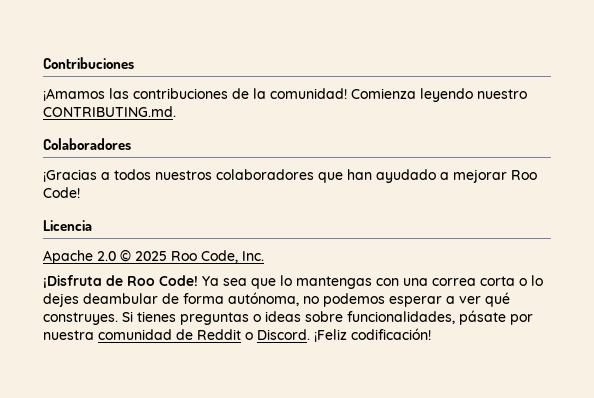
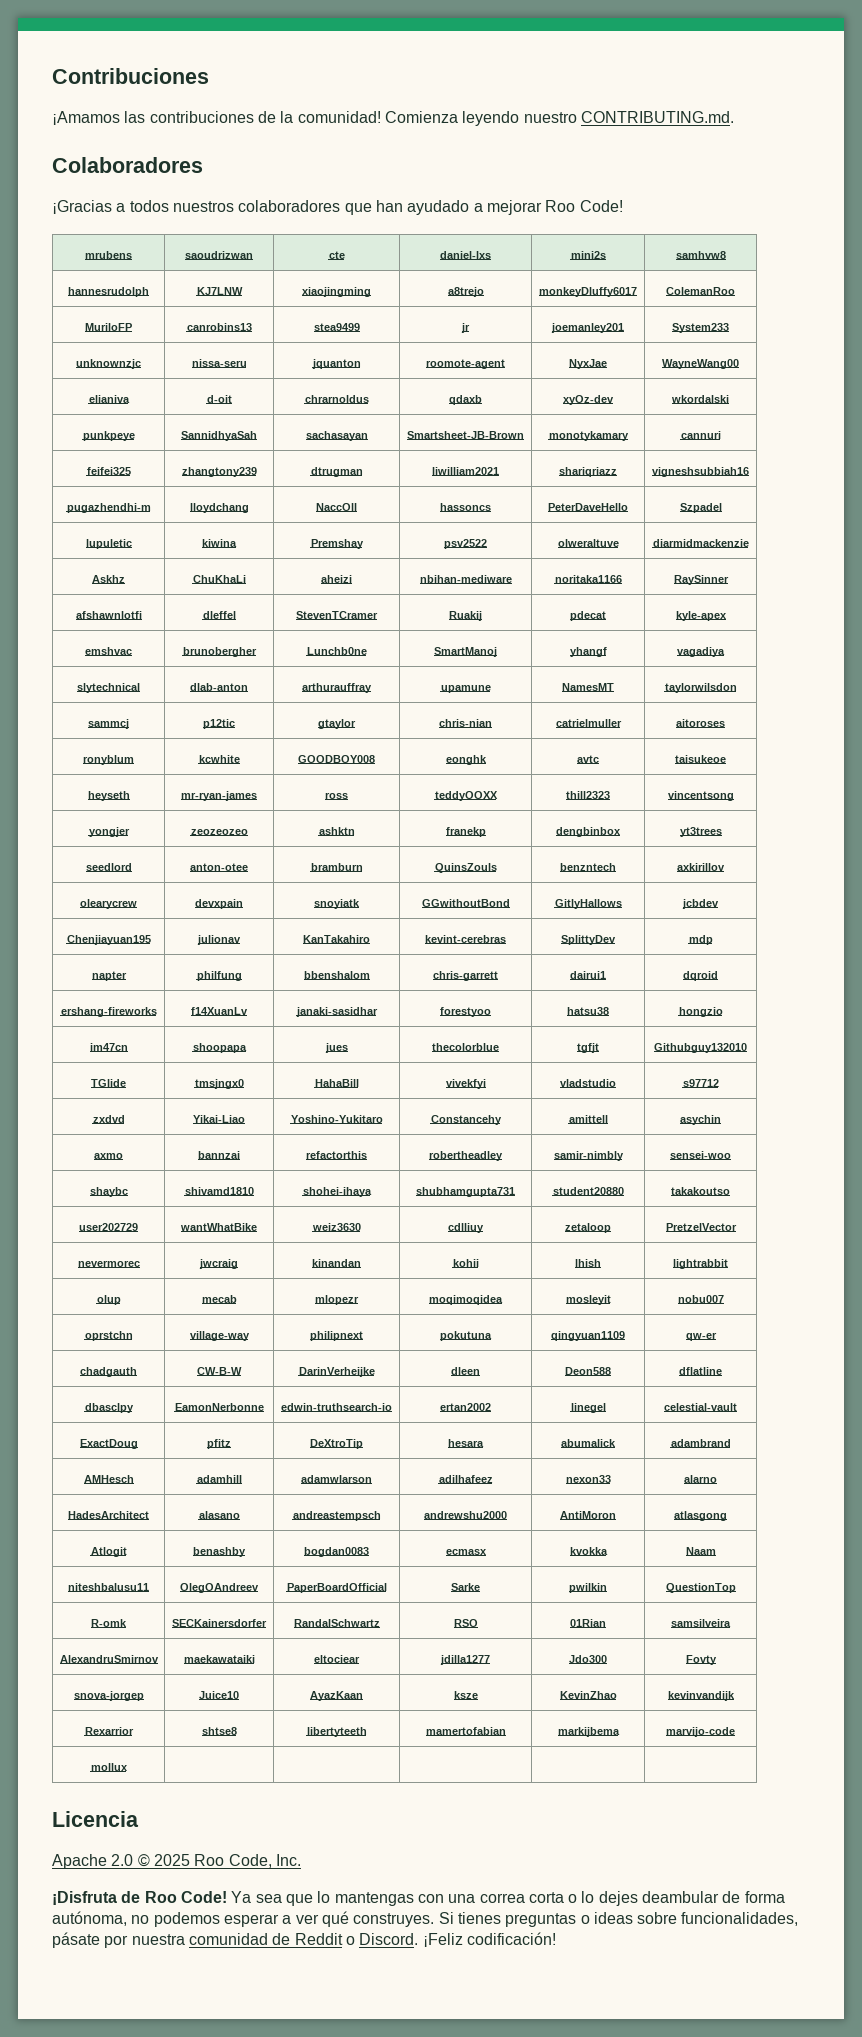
+ mrubens | saoudrizwan | cte | daniel-lxs | mini2s | samhvw8
+ hannesrudolph | KJ7LNW | xiaojingming | a8trejo | monkeyDluffy6017 | ColemanRoo
+ MuriloFP | canrobins13 | stea9499 | jr | joemanley201 | System233
+ unknownzjc | nissa-seru | jquanton | roomote-agent | NyxJae | WayneWang00
+ elianiva | d-oit | chrarnoldus | qdaxb | xyOz-dev | wkordalski
+ punkpeye | SannidhyaSah | sachasayan | Smartsheet-JB-Brown | monotykamary | cannuri
+ feifei325 | zhangtony239 | dtrugman | liwilliam2021 | shariqriazz | vigneshsubbiah16
+ pugazhendhi-m | lloydchang | NaccOll | hassoncs | PeterDaveHello | Szpadel
+ lupuletic | kiwina | Premshay | psv2522 | olweraltuve | diarmidmackenzie
+ Askhz | ChuKhaLi | aheizi | nbihan-mediware | noritaka1166 | RaySinner
+ afshawnlotfi | dleffel | StevenTCramer | Ruakij | pdecat | kyle-apex
+ emshvac | brunobergher | Lunchb0ne | SmartManoj | yhangf | vagadiya
+ slytechnical | dlab-anton | arthurauffray | upamune | NamesMT | taylorwilsdon
+ sammcj | p12tic | gtaylor | chris-nian | catrielmuller | aitoroses
+ ronyblum | kcwhite | GOODBOY008 | eonghk | avtc | taisukeoe
+ heyseth | mr-ryan-james | ross | teddyOOXX | thill2323 | vincentsong
+ yongjer | zeozeozeo | ashktn | franekp | dengbinbox | yt3trees
+ seedlord | anton-otee | bramburn | QuinsZouls | benzntech | axkirillov
+ olearycrew | devxpain | snoyiatk | GGwithoutBond | GitlyHallows | jcbdev
+ Chenjiayuan195 | julionav | KanTakahiro | kevint-cerebras | SplittyDev | mdp
+ napter | philfung | bbenshalom | chris-garrett | dairui1 | dqroid
+ ershang-fireworks | f14XuanLv | janaki-sasidhar | forestyoo | hatsu38 | hongzio
+ im47cn | shoopapa | jues | thecolorblue | tgfjt | Githubguy132010
+ TGlide | tmsjngx0 | HahaBill | vivekfyi | vladstudio | s97712
+ zxdvd | Yikai-Liao | Yoshino-Yukitaro | Constancehy | amittell | asychin
+ axmo | bannzai | refactorthis | robertheadley | samir-nimbly | sensei-woo
+ shaybc | shivamd1810 | shohei-ihaya | shubhamgupta731 | student20880 | takakoutso
+ user202729 | wantWhatBike | weiz3630 | cdlliuy | zetaloop | PretzelVector
+ nevermorec | jwcraig | kinandan | kohii | lhish | lightrabbit
+ olup | mecab | mlopezr | moqimoqidea | mosleyit | nobu007
+ oprstchn | village-way | philipnext | pokutuna | qingyuan1109 | qw-er
+ chadgauth | CW-B-W | DarinVerheijke | dleen | Deon588 | dflatline
+ dbasclpy | EamonNerbonne | edwin-truthsearch-io | ertan2002 | linegel | celestial-vault
+ ExactDoug | pfitz | DeXtroTip | hesara | abumalick | adambrand
+ AMHesch | adamhill | adamwlarson | adilhafeez | nexon33 | alarno
+ HadesArchitect | alasano | andreastempsch | andrewshu2000 | AntiMoron | atlasgong
+ Atlogit | benashby | bogdan0083 | ecmasx | kvokka | Naam
+ niteshbalusu11 | OlegOAndreev | PaperBoardOfficial | Sarke | pwilkin | QuestionTop
+ R-omk | SECKainersdorfer | RandalSchwartz | RSO | 01Rian | samsilveira
+ AlexandruSmirnov | maekawataiki | eltociear | jdilla1277 | Jdo300 | Fovty
+ snova-jorgep | Juice10 | AyazKaan | ksze | KevinZhao | kevinvandijk
+ Rexarrior | shtse8 | libertyteeth | mamertofabian | markijbema | marvijo-code
+ mollux | | | | |

